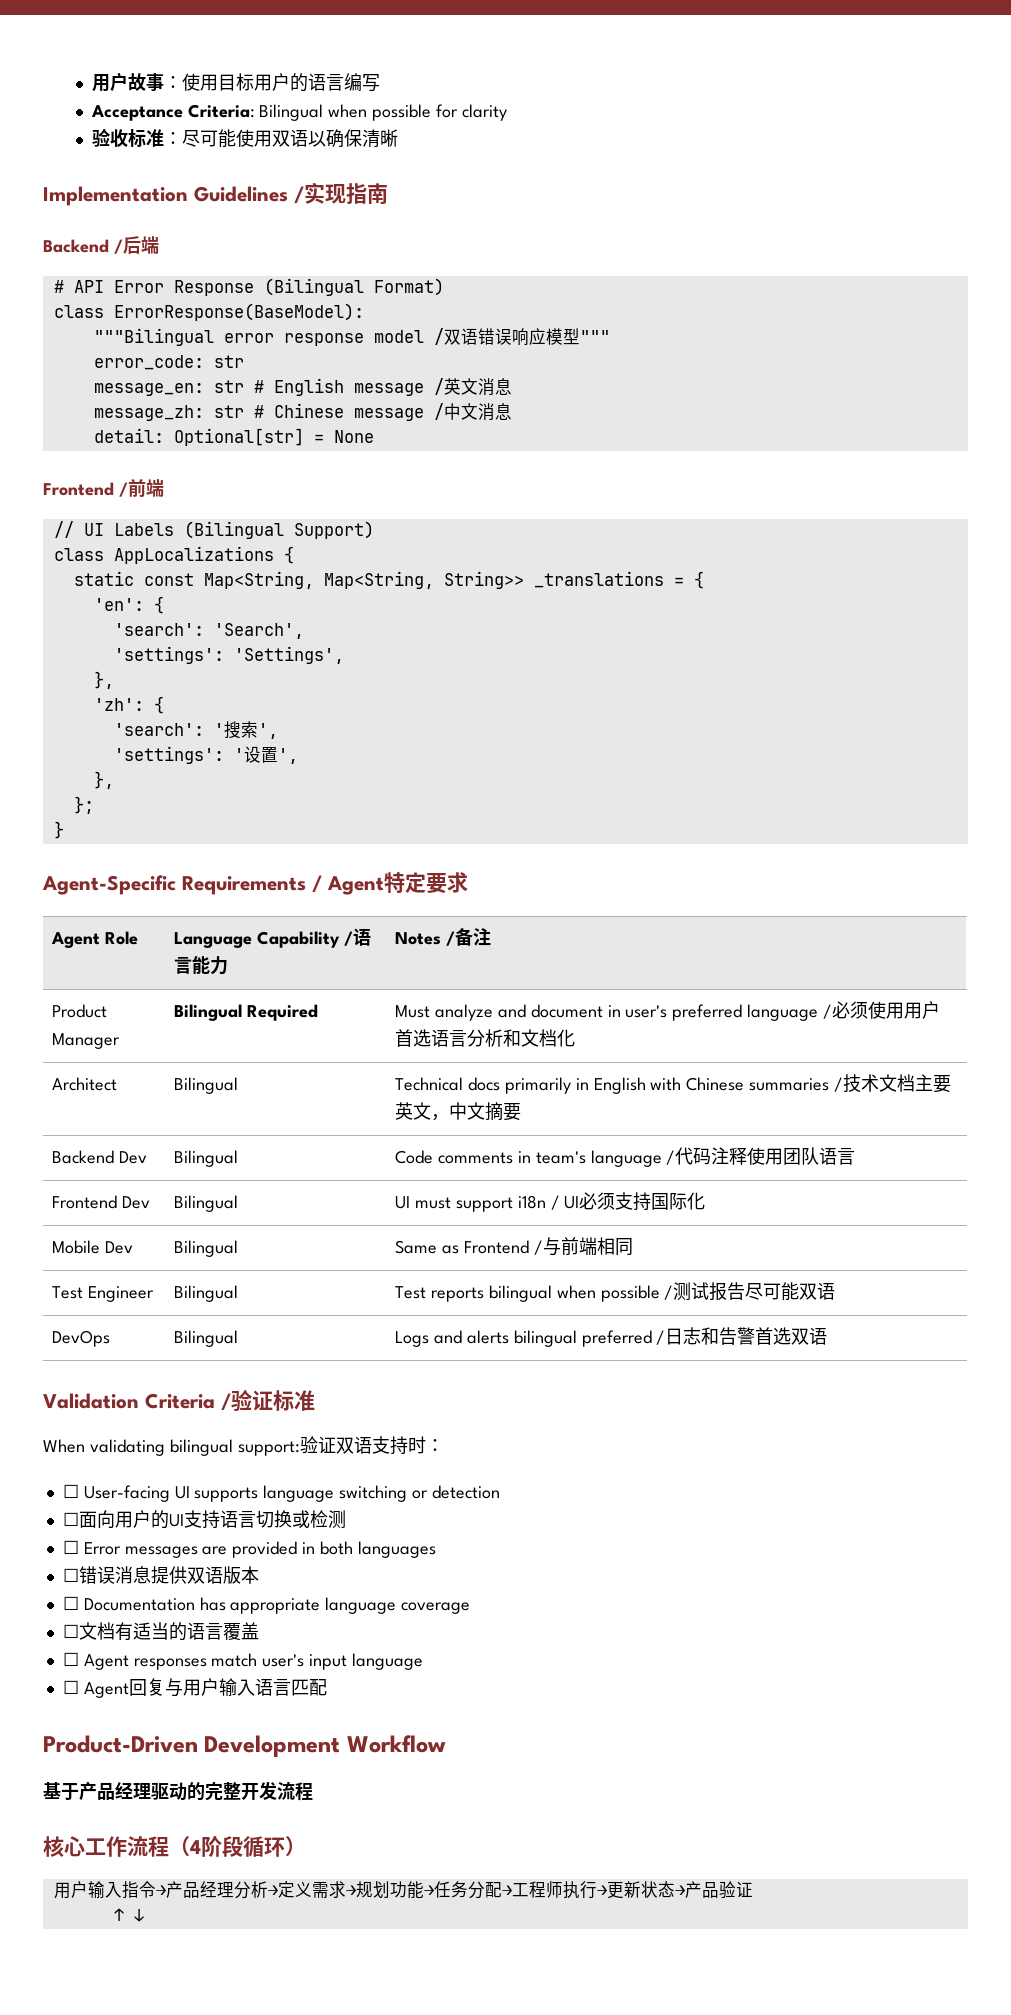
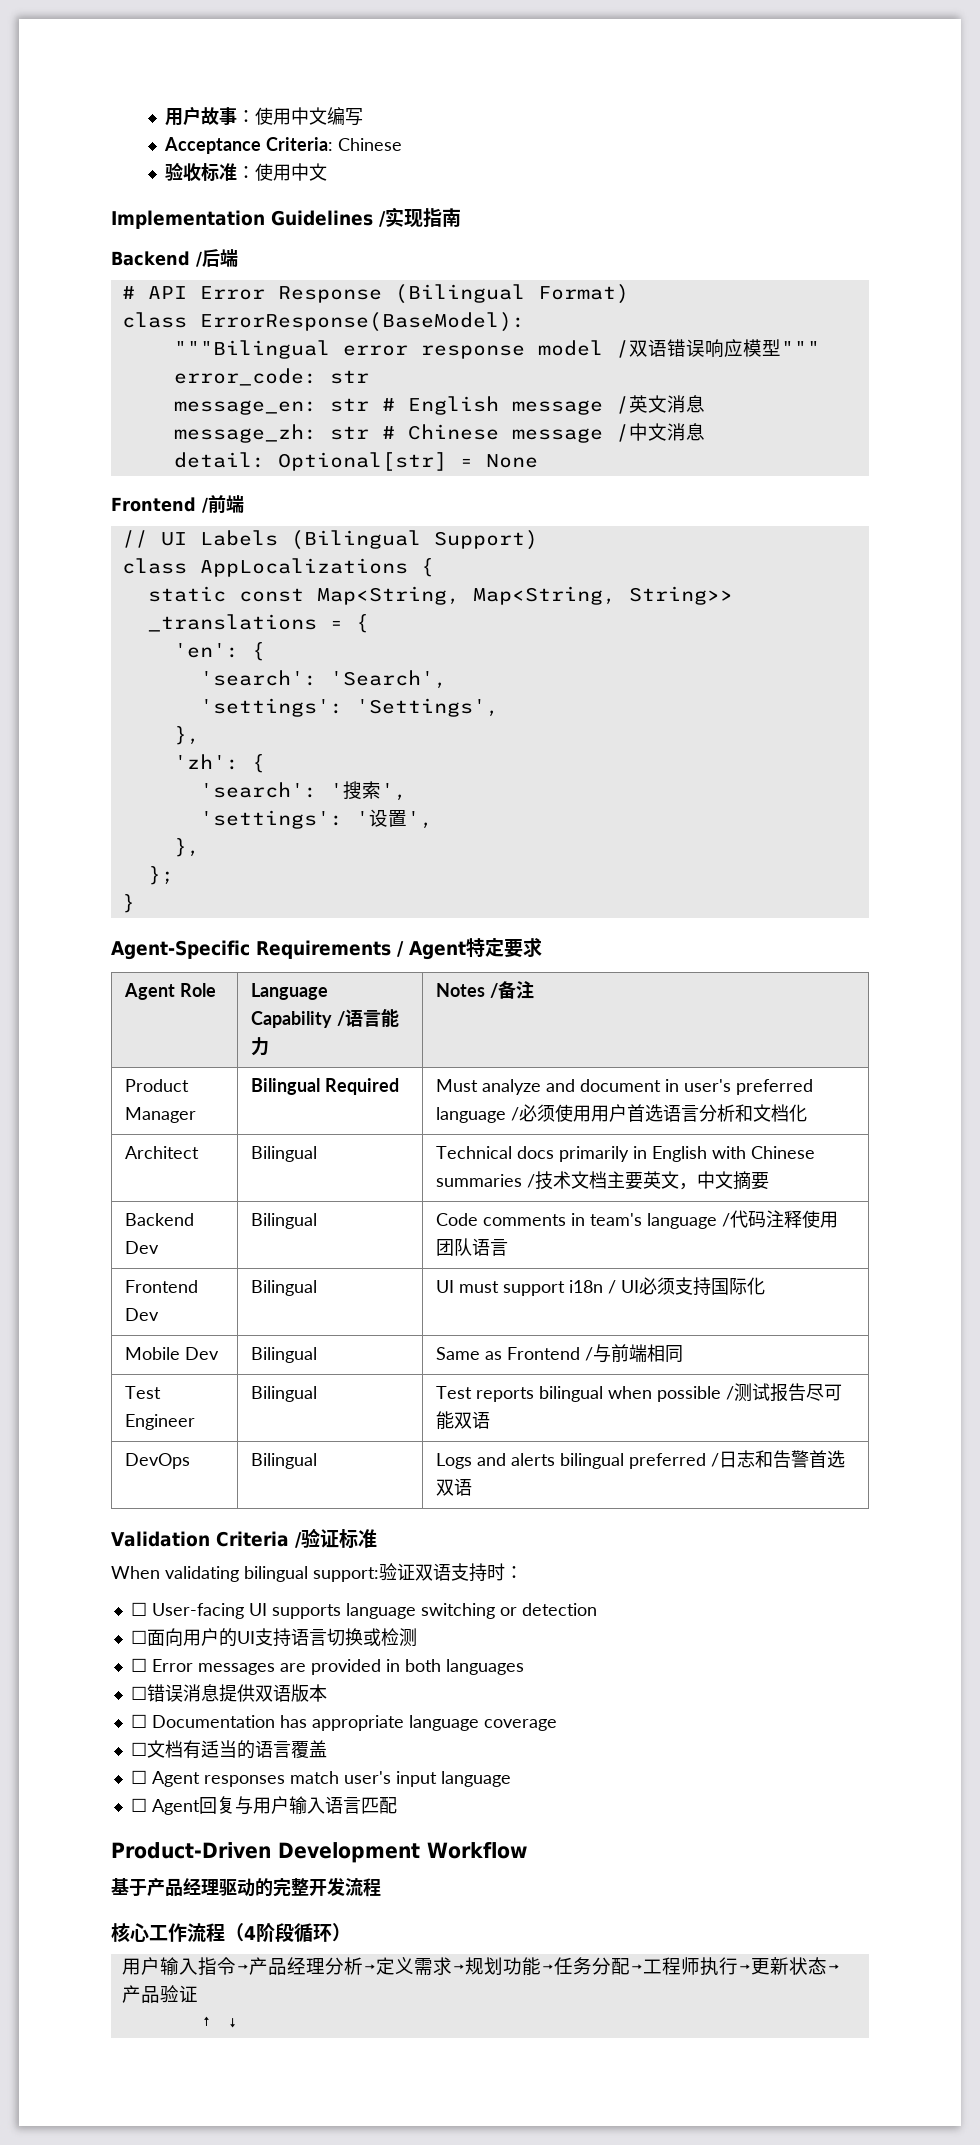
- 用户故事：使用目标用户的语言编写
+ 用户故事：使用中文编写
- Acceptance Criteria: Bilingual when possible for clarity
- 验收标准：尽可能使用双语以确保清晰
+ Acceptance Criteria: Chinese
+ 验收标准：使用中文

